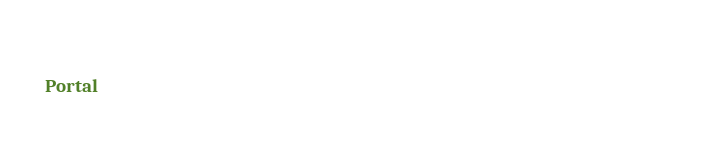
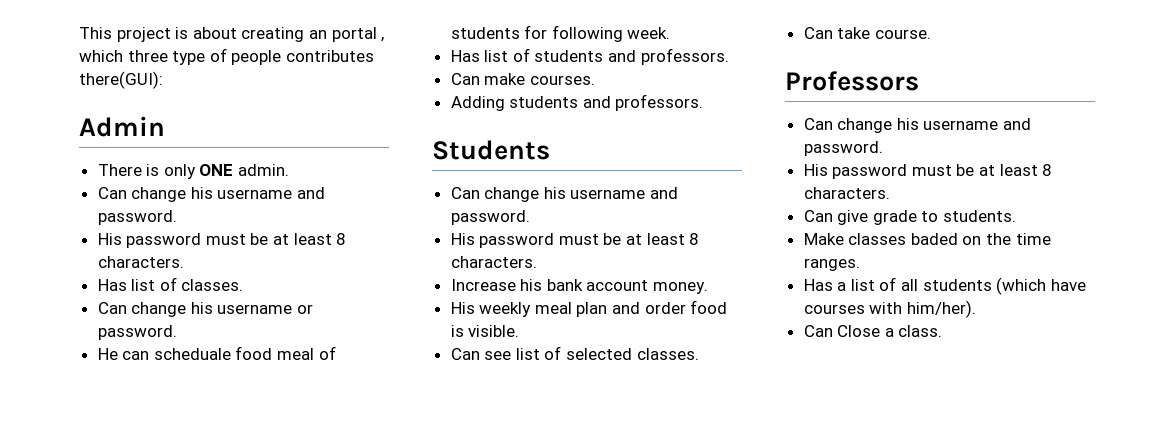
- Portal
+ This project is about creating an portal , which three type of people contributes there(GUI):
+ Admin
+ There is only ONE admin.
+ Can change his username and password.
+ His password must be at least 8 characters.
+ Has list of classes.
+ Can change his username or password.
+ He can scheduale food meal of students for following week.
+ Has list of students and professors.
+ Can make courses.
+ Adding students and professors.
+ Students
+ Can change his username and password.
+ His password must be at least 8 characters.
+ Increase his bank account money.
+ His weekly meal plan and order food is visible.
+ Can see list of selected classes.
+ Can take course.
+ Professors
+ Can change his username and password.
+ His password must be at least 8 characters.
+ Can give grade to students.
+ Make classes baded on the time ranges.
+ Has a list of all students (which have courses with him/her).
+ Can Close a class.

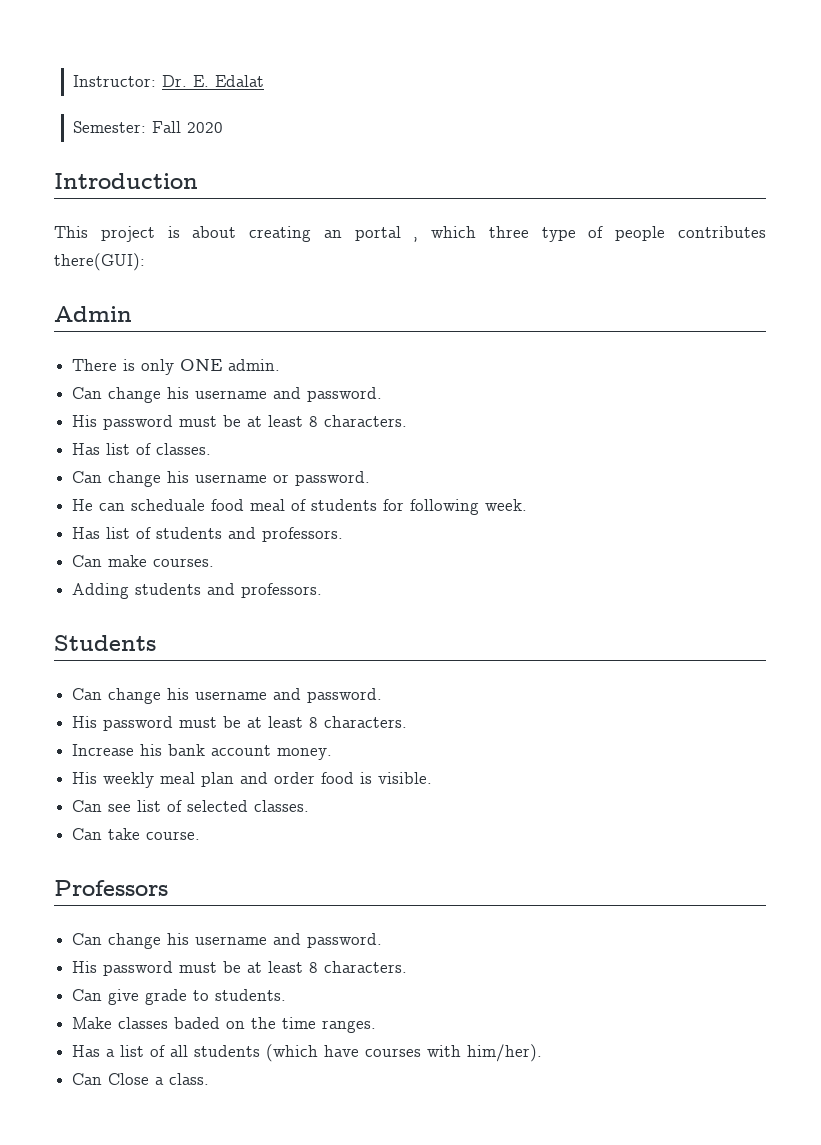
+ Instructor: Dr. E. Edalat
+ Semester: Fall 2020
+ Introduction

